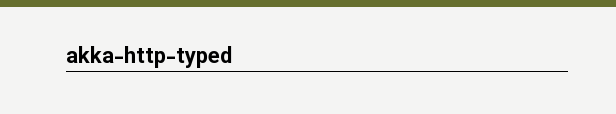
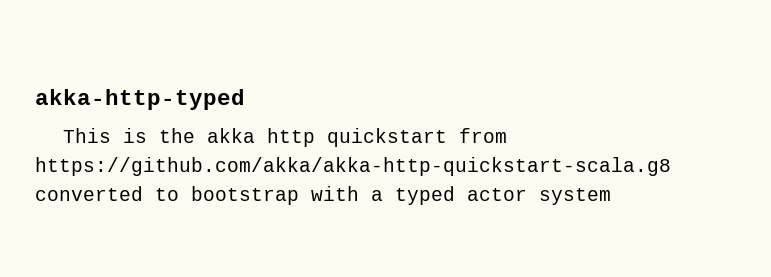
+ This is the akka http quickstart from https://github.com/akka/akka-http-quickstart-scala.g8 converted to bootstrap with a typed actor system

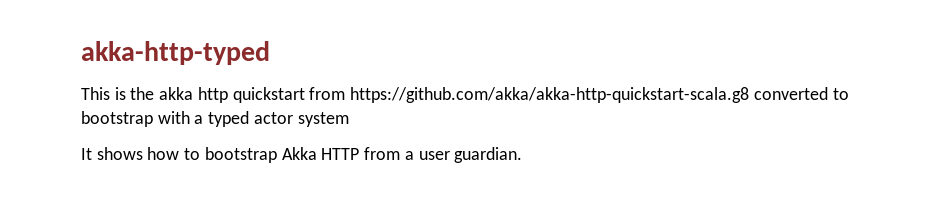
+ It shows how to bootstrap Akka HTTP from a user guardian.

